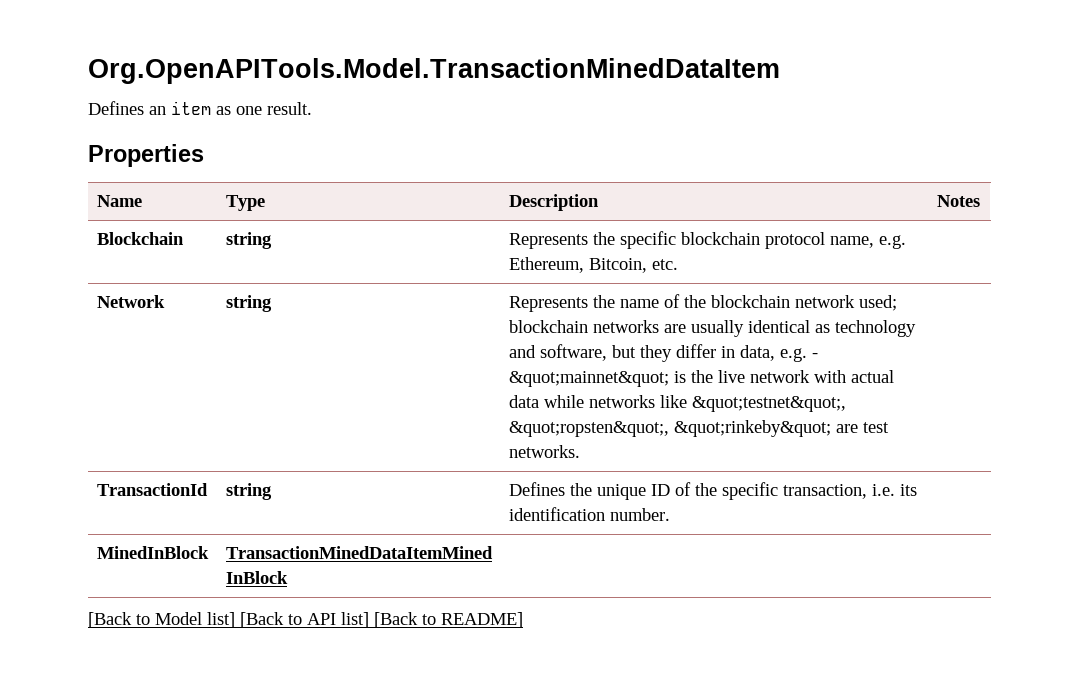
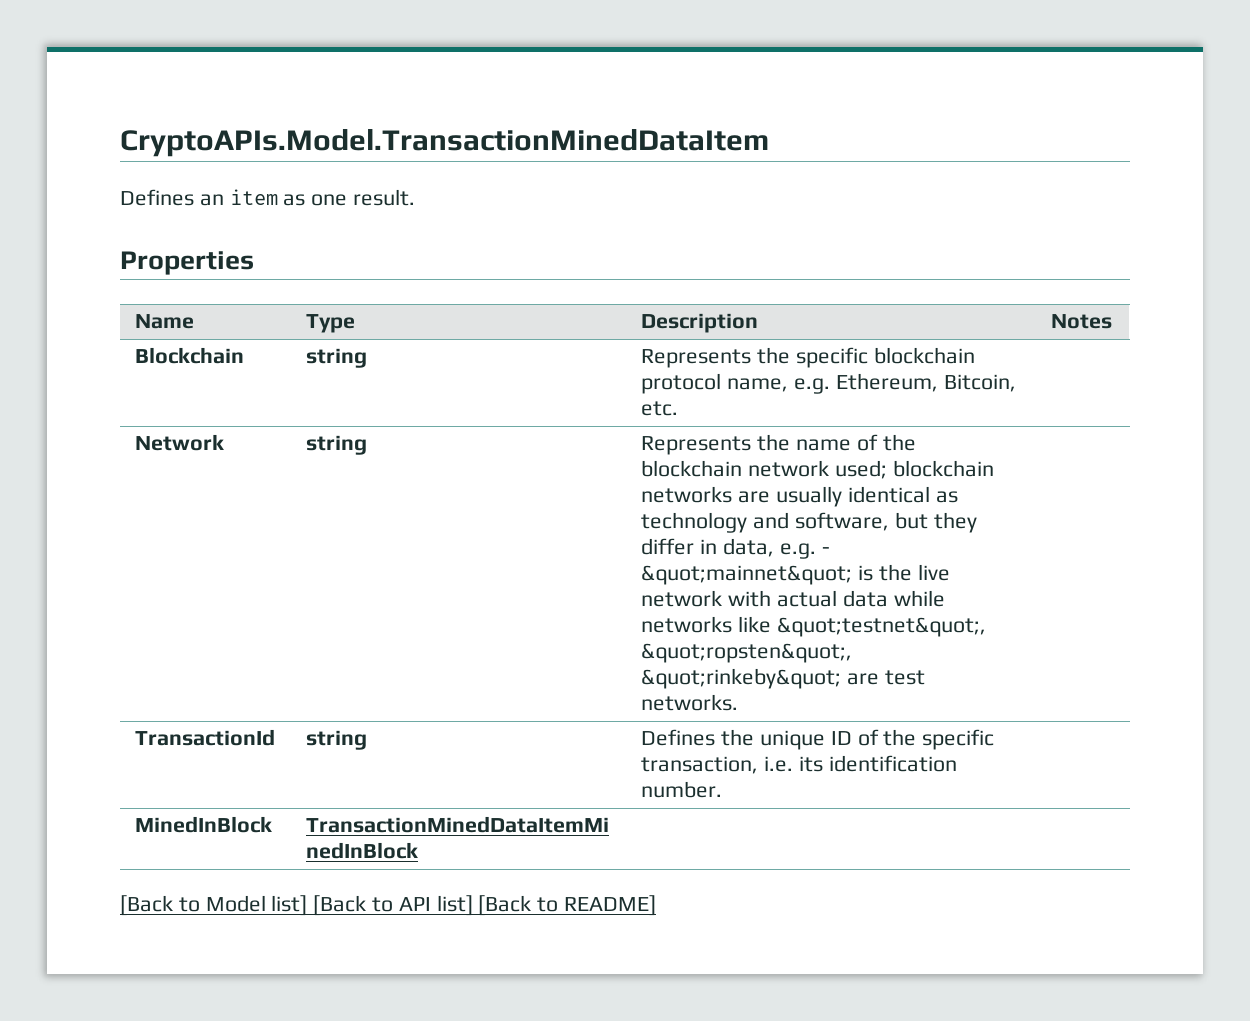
- Org.OpenAPITools.Model.TransactionMinedDataItem
+ CryptoAPIs.Model.TransactionMinedDataItem

